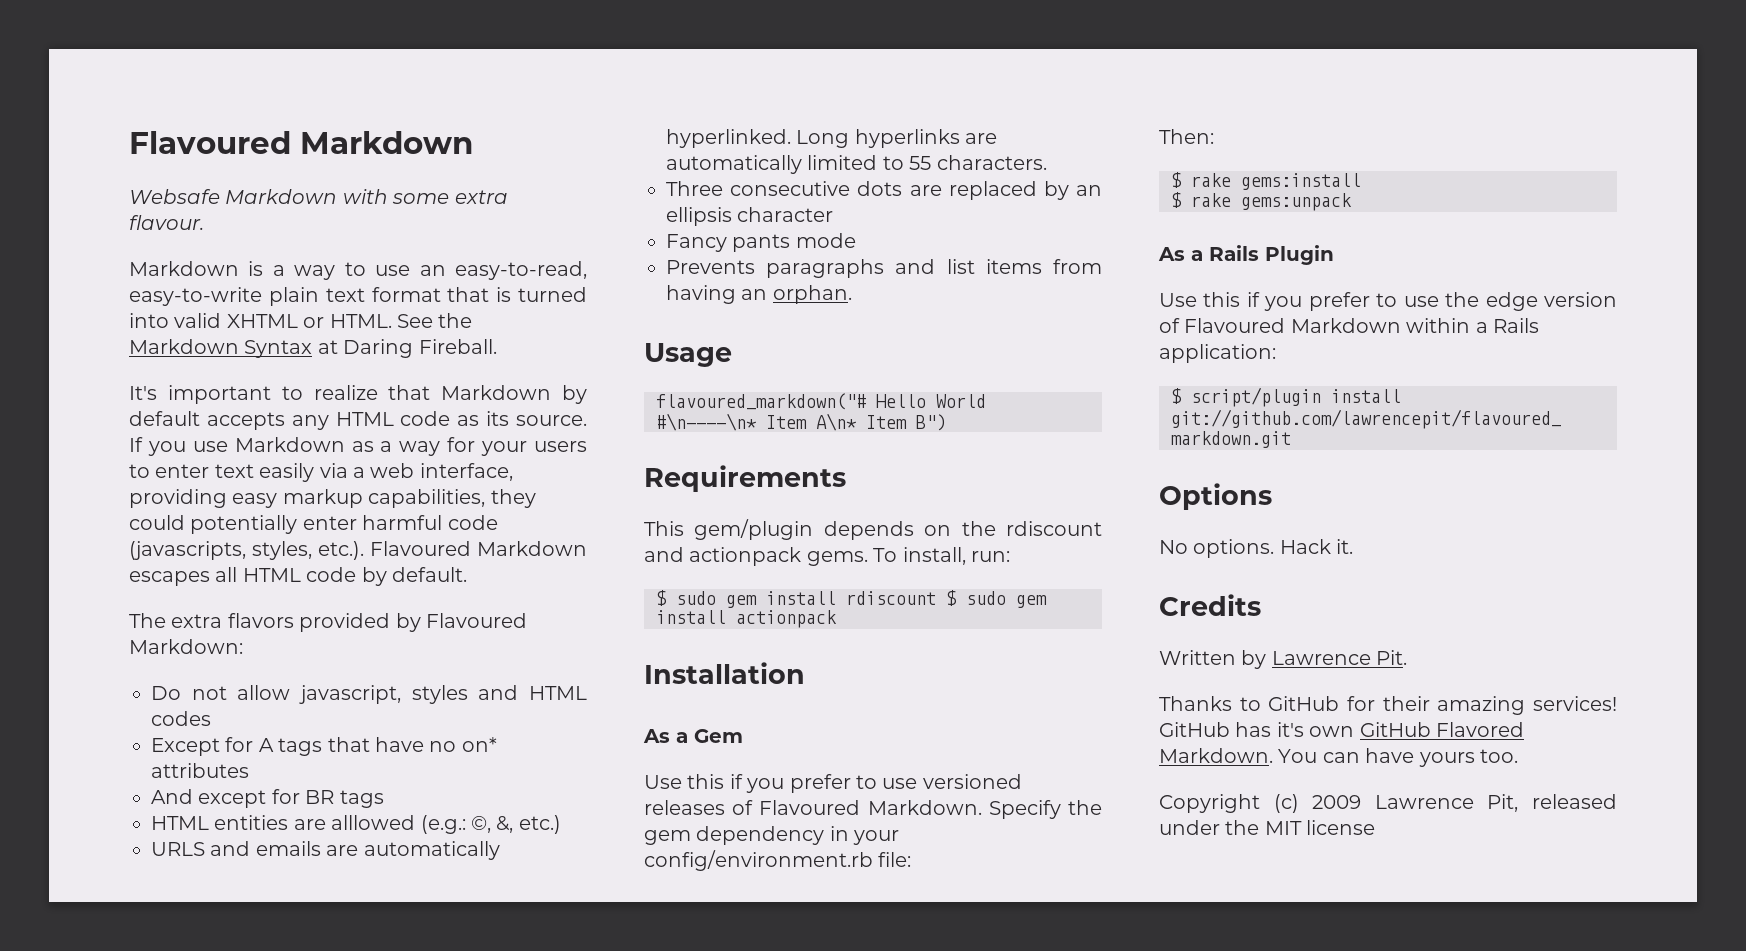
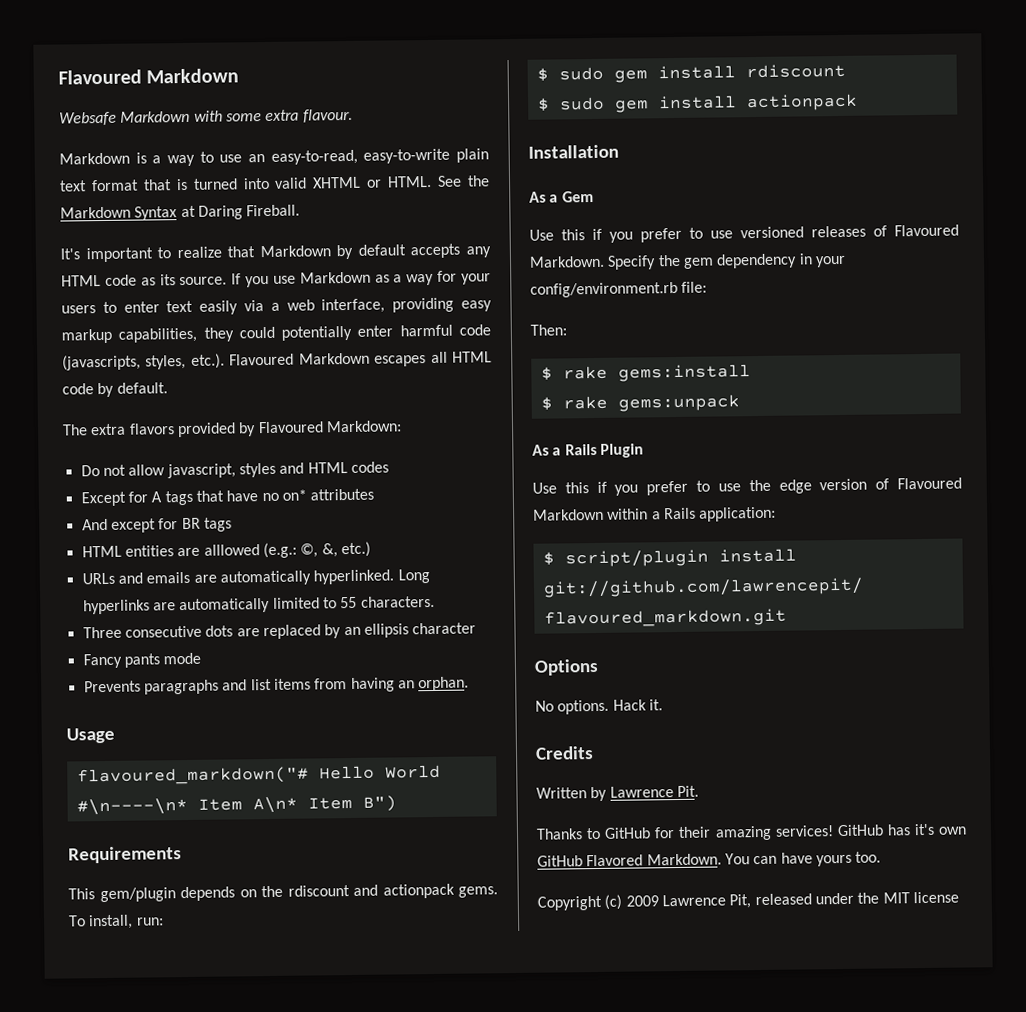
- URLS and emails are automatically hyperlinked.
+ URLs and emails are automatically hyperlinked.
- $ sudo gem install rdiscount $ sudo gem install actionpack
+ $ sudo gem install rdiscount
+ $ sudo gem install actionpack

